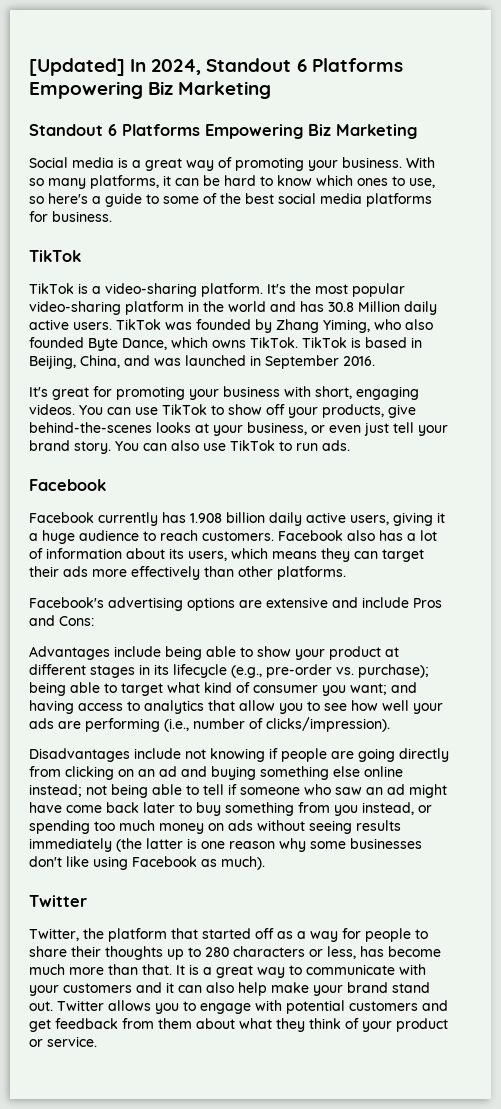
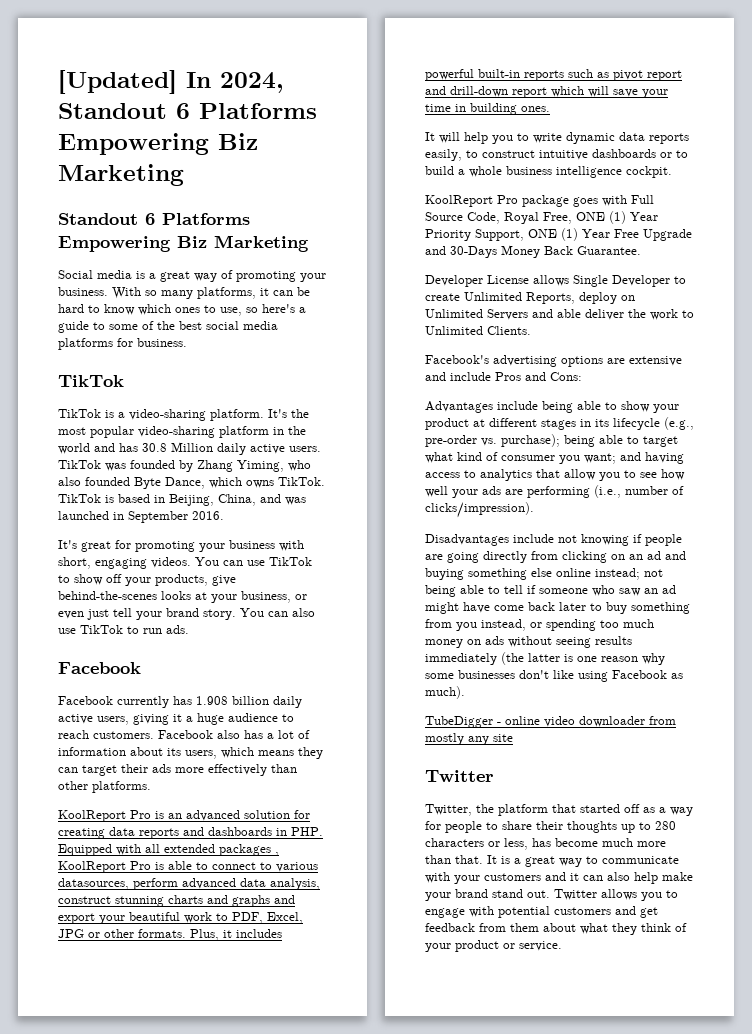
+ KoolReport Pro is an advanced solution for creating data reports and dashboards in PHP. Equipped with all extended packages , KoolReport Pro is able to connect to various datasources, perform advanced data analysis, construct stunning charts and graphs and export your beautiful work to PDF, Excel, JPG or other formats. Plus, it includes powerful built-in reports such as pivot report and drill-down report which will save your time in building ones.
+ It will help you to write dynamic data reports easily, to construct intuitive dashboards or to build a whole business intelligence cockpit.
+ KoolReport Pro package goes with Full Source Code, Royal Free, ONE (1) Year Priority Support, ONE (1) Year Free Upgrade and 30-Days Money Back Guarantee.
+ Developer License allows Single Developer to create Unlimited Reports, deploy on Unlimited Servers and able deliver the work to Unlimited Clients.
+ TubeDigger - online video downloader from mostly any site

